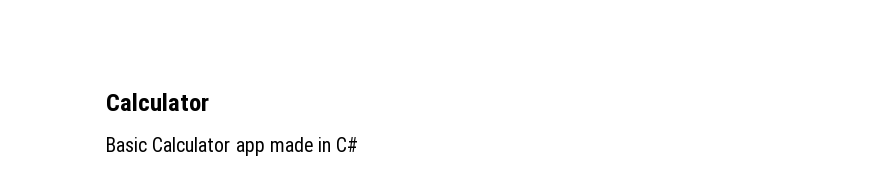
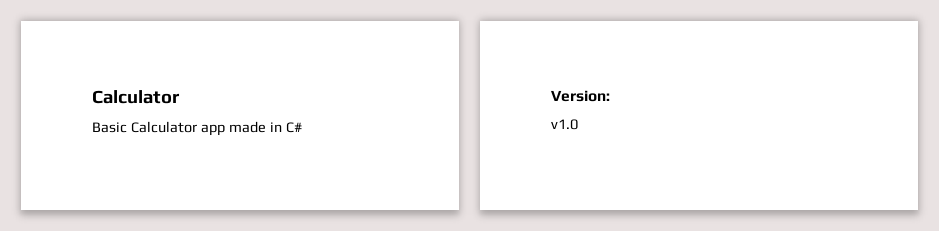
+ Version:
+ v1.0

